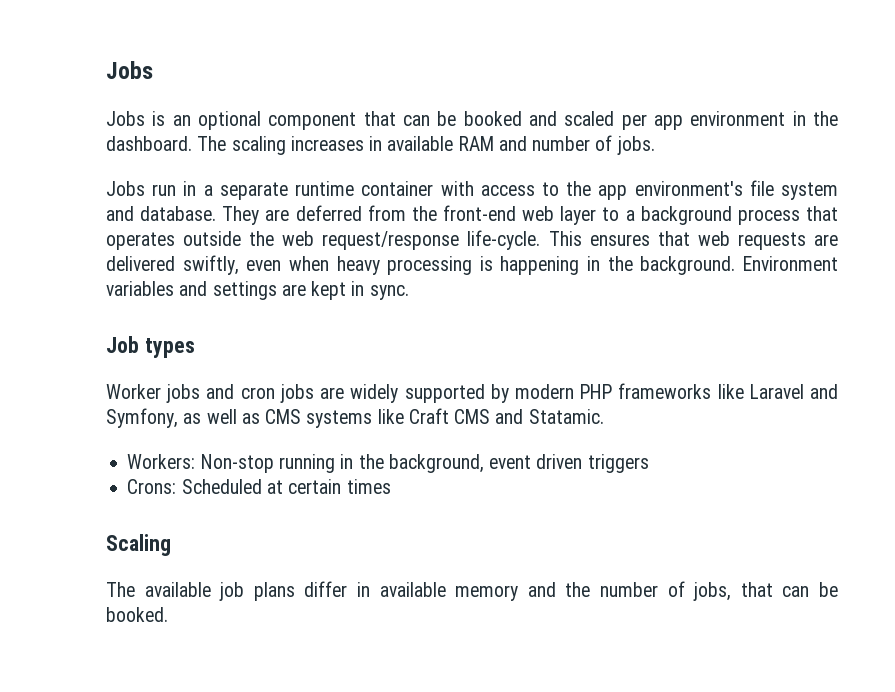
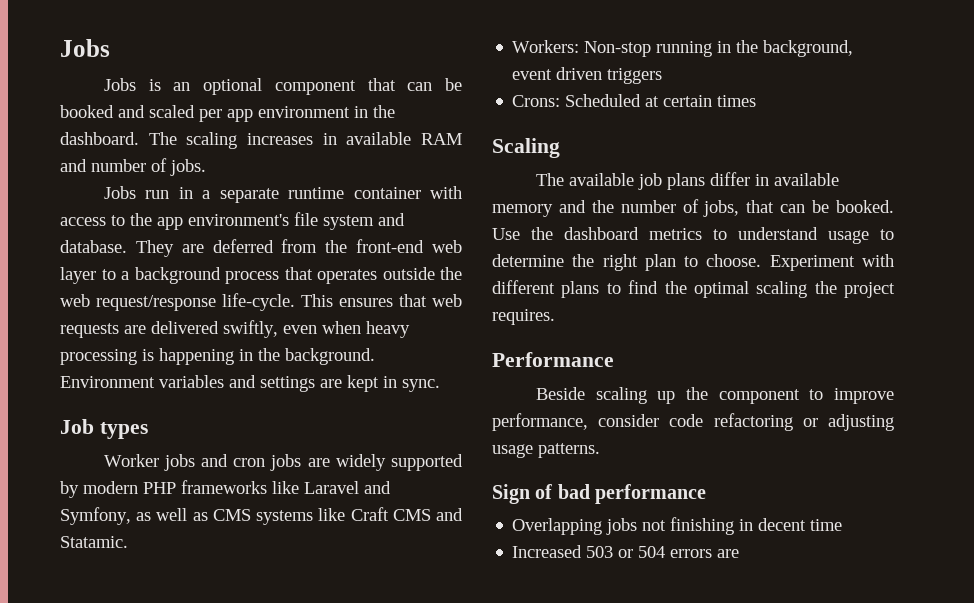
+ Use the dashboard metrics to understand usage to determine the right plan to choose. Experiment with different plans to find the optimal scaling the project requires.
+ Performance
+ Beside scaling up the component to improve performance, consider code refactoring or adjusting usage patterns.
+ Sign of bad performance
+ Overlapping jobs not finishing in decent time
+ Increased 503 or 504 errors are

